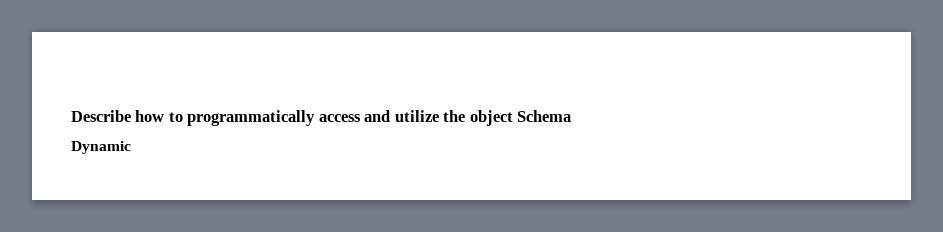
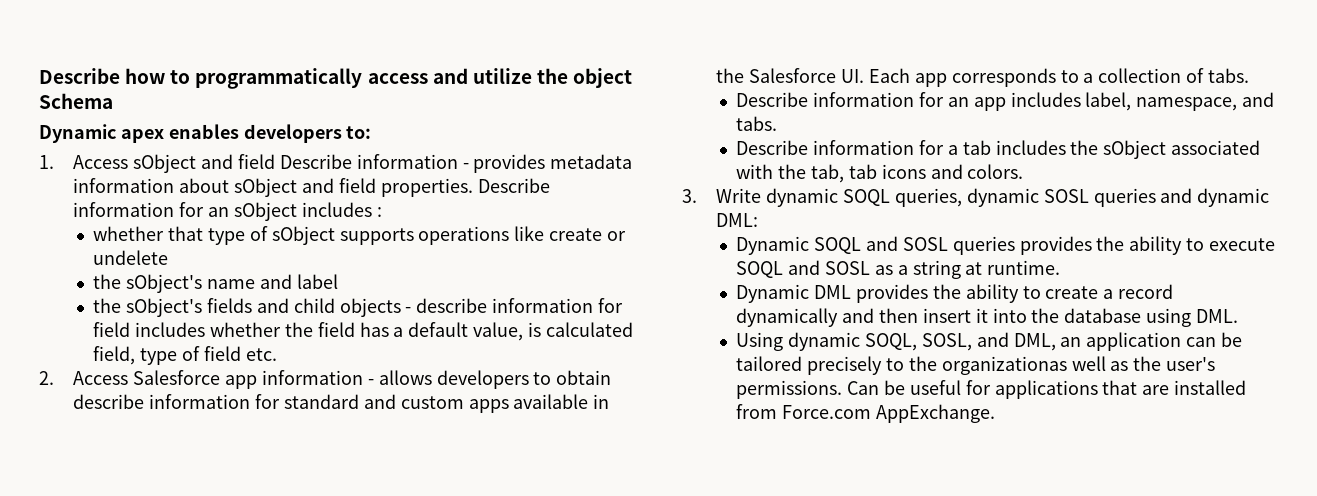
- Dynamic
+ Dynamic apex enables developers to:
+ 1. Access sObject and field Describe information - provides metadata information about sObject and field properties. Describe information for an sObject includes :
+ whether that type of sObject supports operations like create or undelete
+ the sObject's name and label
+ the sObject's fields and child objects - describe information for field includes whether the field has a default value, is calculated field, type of field etc.
+ 2. Access Salesforce app information - allows developers to obtain describe information for standard and custom apps available in the Salesforce UI. Each app corresponds to a collection of tabs.
+ Describe information for an app includes label, namespace, and tabs.
+ Describe information for a tab includes the sObject associated with the tab, tab icons and colors.
+ 3. Write dynamic SOQL queries, dynamic SOSL queries and dynamic DML:
+ Dynamic SOQL and SOSL queries provides the ability to execute SOQL and SOSL as a string at runtime.
+ Dynamic DML provides the ability to create a record dynamically and then insert it into the database using DML.
+ Using dynamic SOQL, SOSL, and DML, an application can be tailored precisely to the organizationas well as the user's permissions. Can be useful for applications that are installed from Force.com AppExchange.

